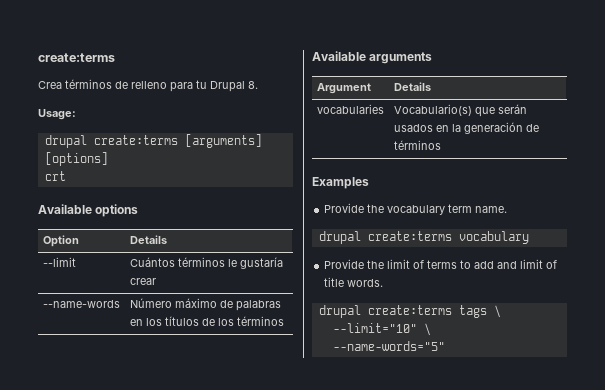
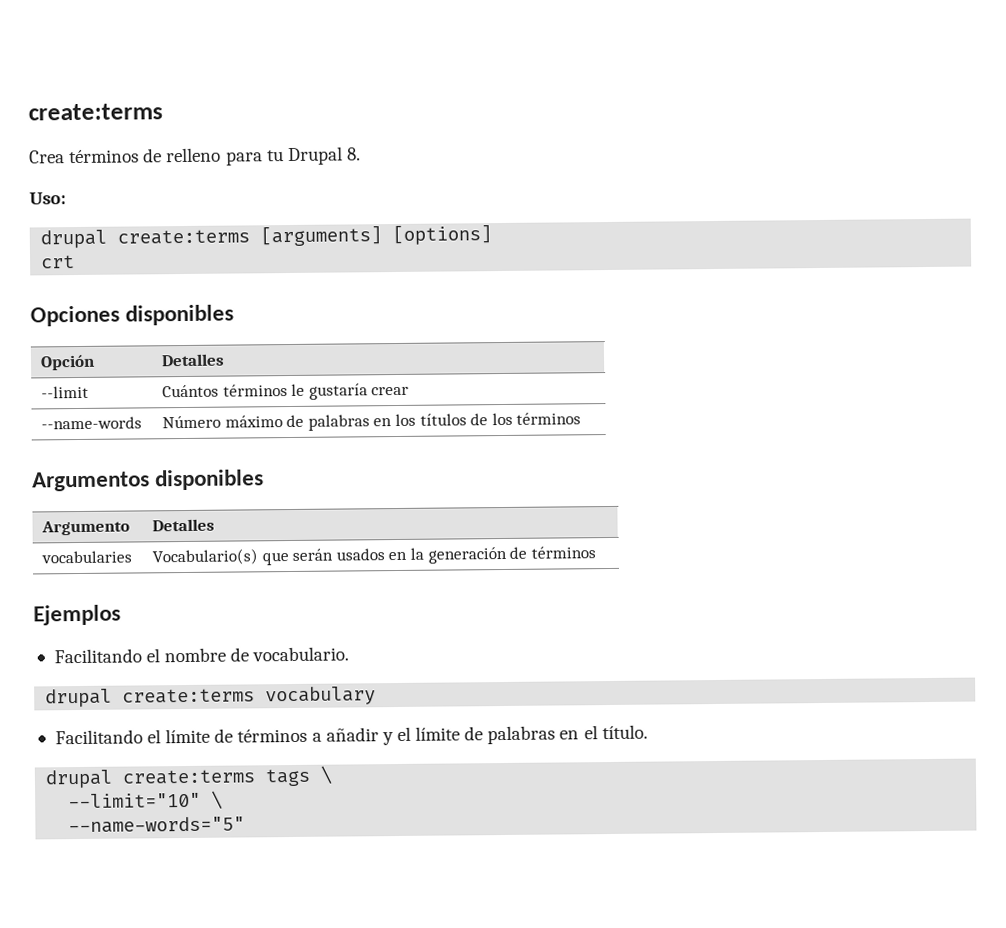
- Usage:
+ Uso:
- Available options
- Option | Details
+ Opciones disponibles
+ Opción | Detalles
- Available arguments
- Argument | Details
+ Argumentos disponibles
+ Argumento | Detalles
- Examples
- Provide the vocabulary term name.
+ Ejemplos
+ Facilitando el nombre de vocabulario.
  drupal create:terms vocabulary
- Provide the limit of terms to add and limit of title words.
+ Facilitando el límite de términos a añadir y el límite de palabras en el título.

